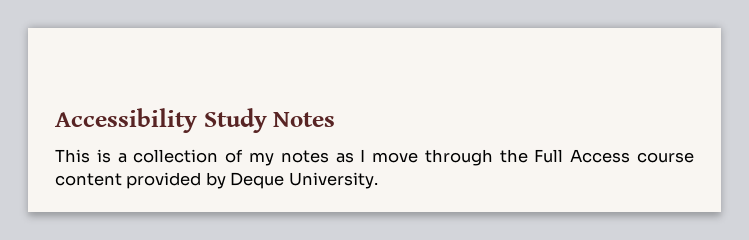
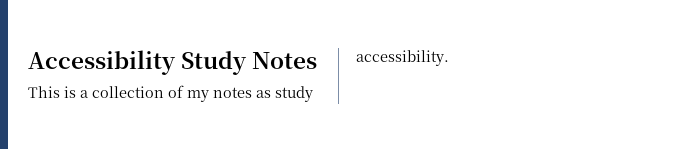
- This is a collection of my notes as I move through the Full Access course content provided by Deque University.
+ This is a collection of my notes as study accessibility.

